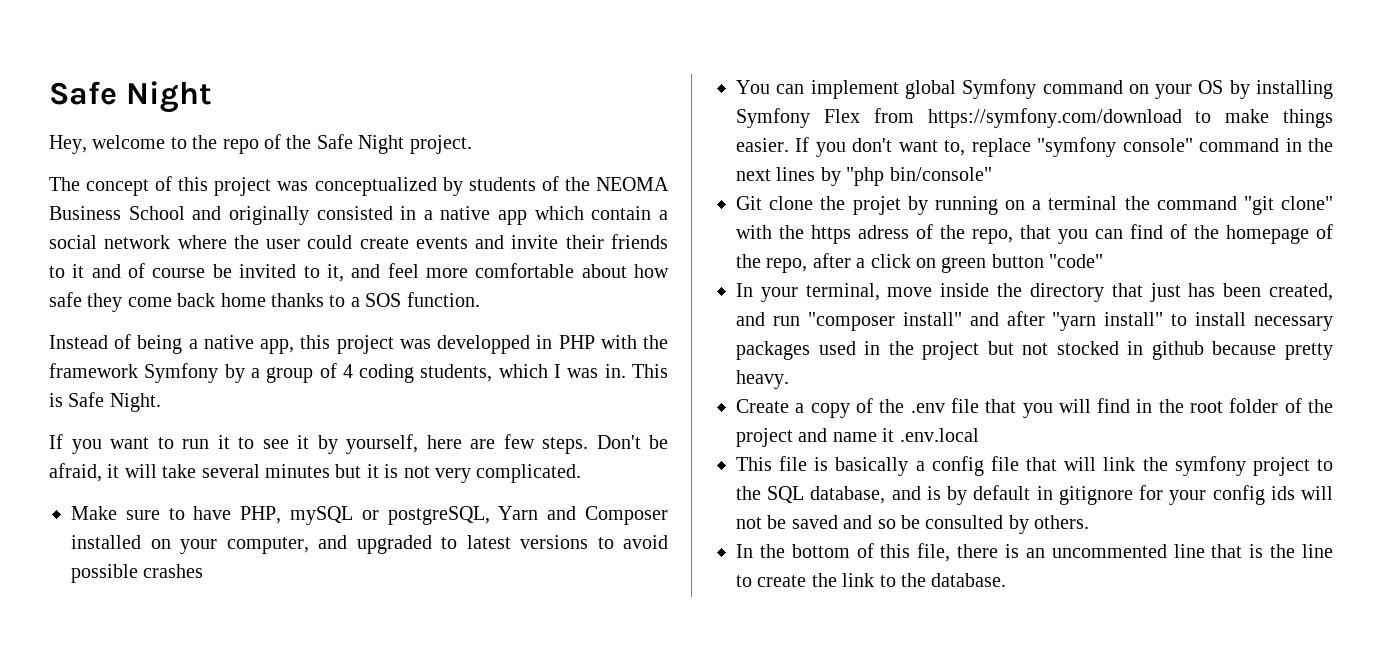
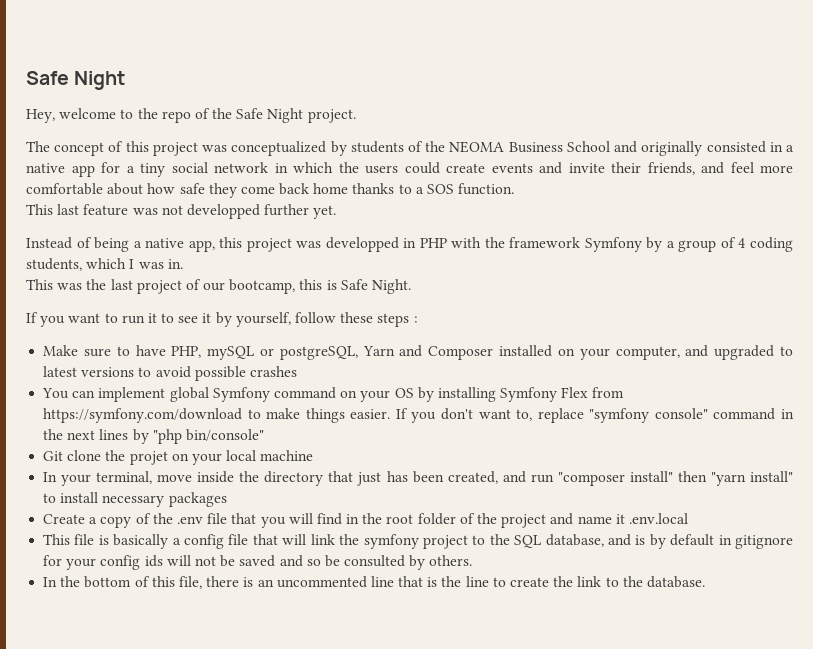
- The concept of this project was conceptualized by students of the NEOMA Business School and originally consisted in a native app which contain a social network where the user could create events and invite their friends to it and of course be invited to it, and feel more comfortable about how safe they come back home thanks to a SOS function.
+ The concept of this project was conceptualized by students of the NEOMA Business School and originally consisted in a native app for a tiny social network in which the users could create events and invite their friends, and feel more comfortable about how safe they come back home thanks to a SOS function.
+ This last feature was not developped further yet.
- Instead of being a native app, this project was developped in PHP with the framework Symfony by a group of 4 coding students, which I was in. This is Safe Night.
+ Instead of being a native app, this project was developped in PHP with the framework Symfony by a group of 4 coding students, which I was in.
+ This was the last project of our bootcamp, this is Safe Night.
- If you want to run it to see it by yourself, here are few steps. Don't be afraid, it will take several minutes but it is not very complicated.
+ If you want to run it to see it by yourself, follow these steps :
- Git clone the projet by running on a terminal the command "git clone" with the https adress of the repo, that you can find of the homepage of the repo, after a click on green button "code"
+ Git clone the projet on your local machine
- In your terminal, move inside the directory that just has been created, and run "composer install" and after "yarn install" to install necessary packages used in the project but not stocked in github because pretty heavy.
+ In your terminal, move inside the directory that just has been created, and run "composer install" then "yarn install" to install necessary packages

